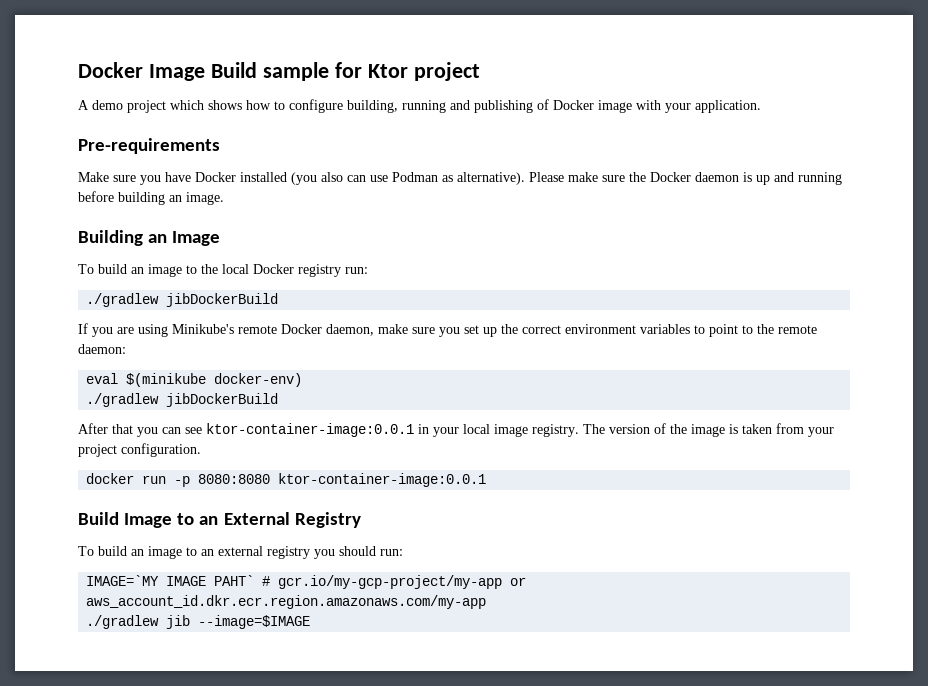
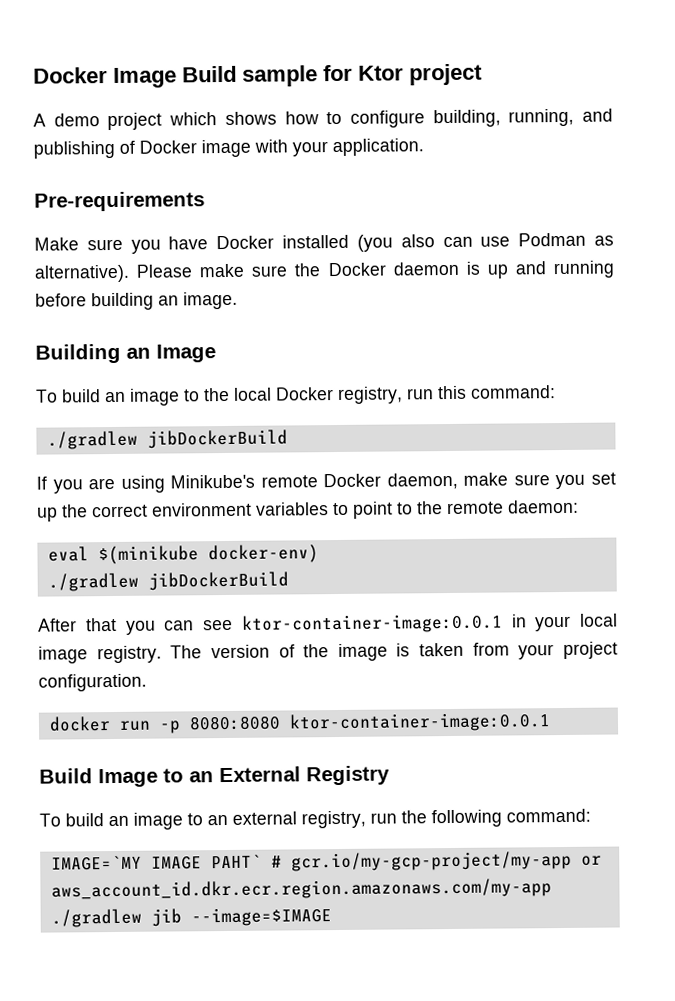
- A demo project which shows how to configure building, running and publishing of Docker image with your application.
+ A demo project which shows how to configure building, running, and publishing of Docker image with your application.
- To build an image to the local Docker registry run:
+ To build an image to the local Docker registry, run this command:
- To build an image to an external registry you should run:
+ To build an image to an external registry, run the following command:

